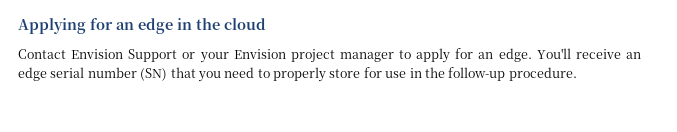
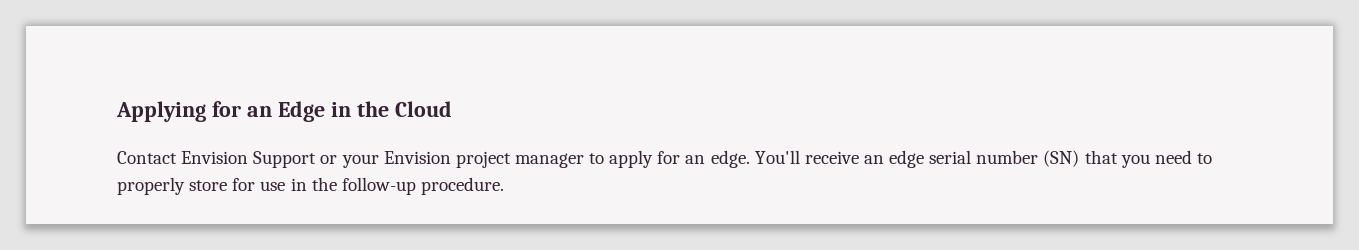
- Applying for an edge in the cloud
+ Applying for an Edge in the Cloud

